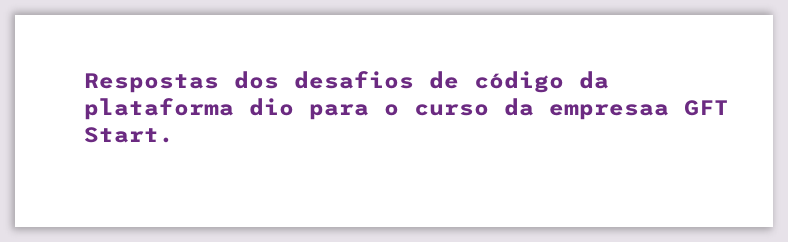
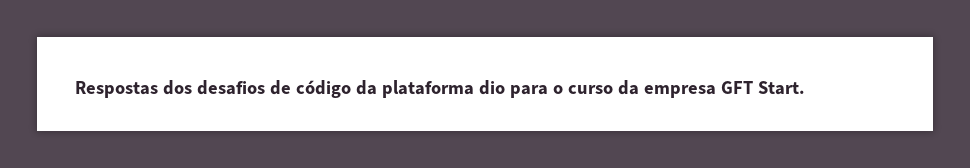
- Respostas dos desafios de código da plataforma dio para o curso da empresaa GFT Start.
+ Respostas dos desafios de código da plataforma dio para o curso da empresa GFT Start.

